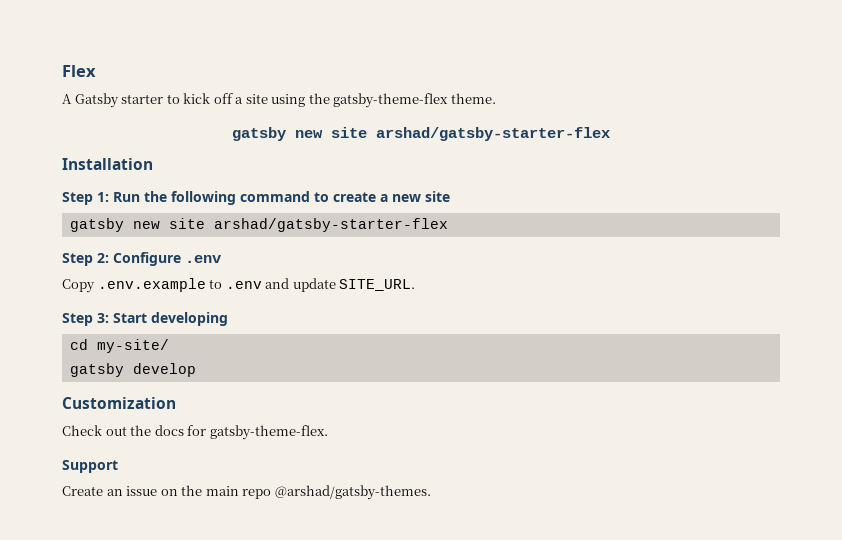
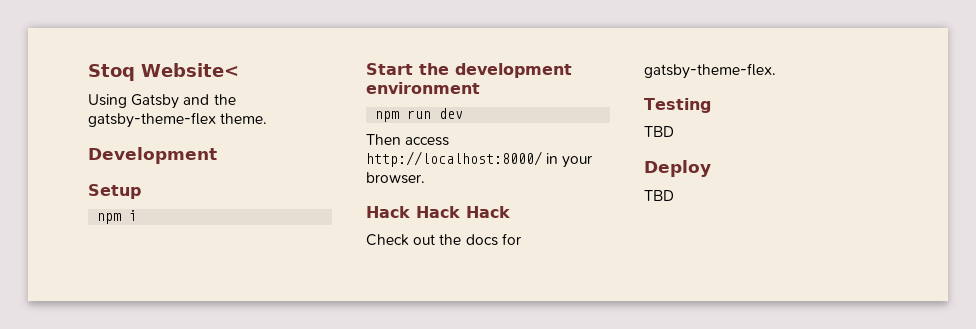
- Flex
- A Gatsby starter to kick off a site using the gatsby-theme-flex theme.
- gatsby new site arshad/gatsby-starter-flex
- Installation
- Step 1: Run the following command to create a new site
- gatsby new site arshad/gatsby-starter-flex
- Step 2: Configure .env
- Copy .env.example to .env and update SITE_URL.
- Step 3: Start developing
- cd my-site/
- gatsby develop
- Customization
+ Stoq Website<
+ Using Gatsby and the gatsby-theme-flex theme.
+ Development
+ Setup
+ npm i
+ Start the development environment
+ npm run dev
+ Then access http://localhost:8000/ in your browser.
+ Hack Hack Hack
- Support
- Create an issue on the main repo @arshad/gatsby-themes.
+ Testing
+ TBD
+ Deploy
+ TBD

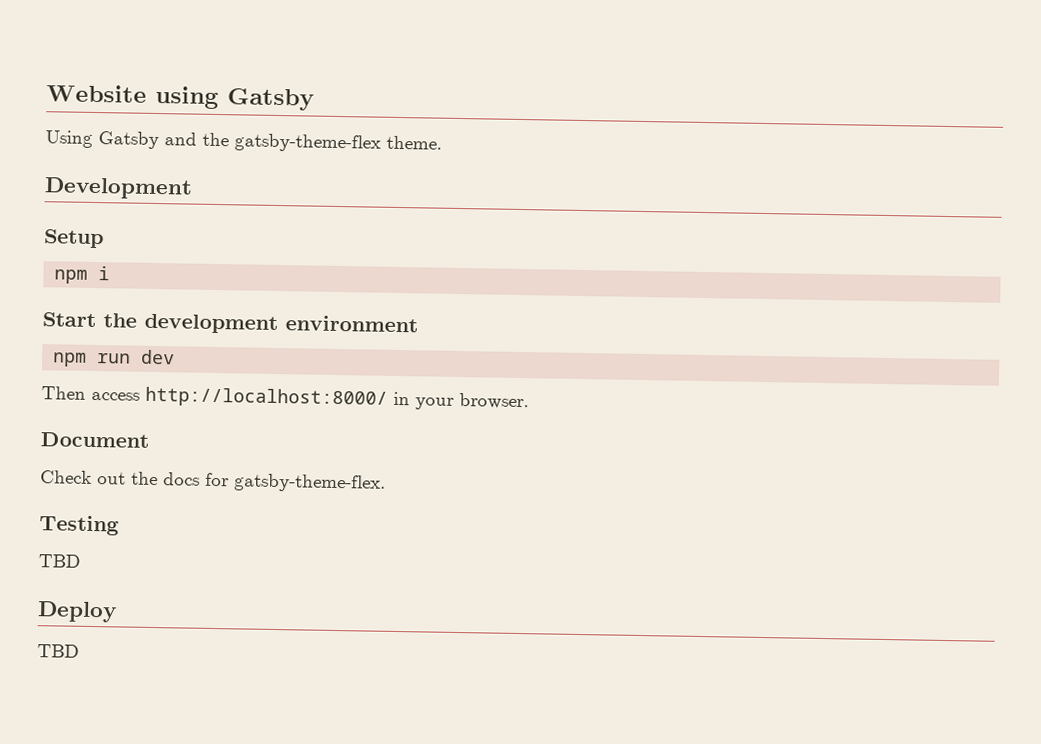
- Stoq Website<
+ Website using Gatsby
- Hack Hack Hack
+ Document

